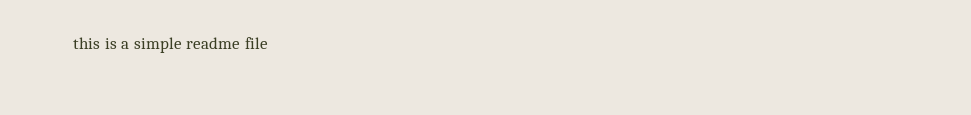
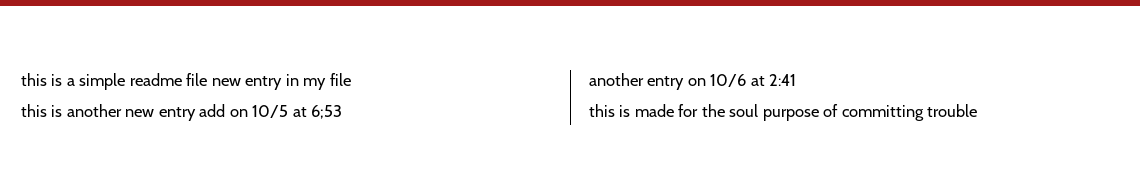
- this is a simple readme file
+ this is a simple readme file new entry in my file
+ this is another new entry add on 10/5 at 6;53
+ another entry on 10/6 at 2:41
+ this is made for the soul purpose of committing trouble

